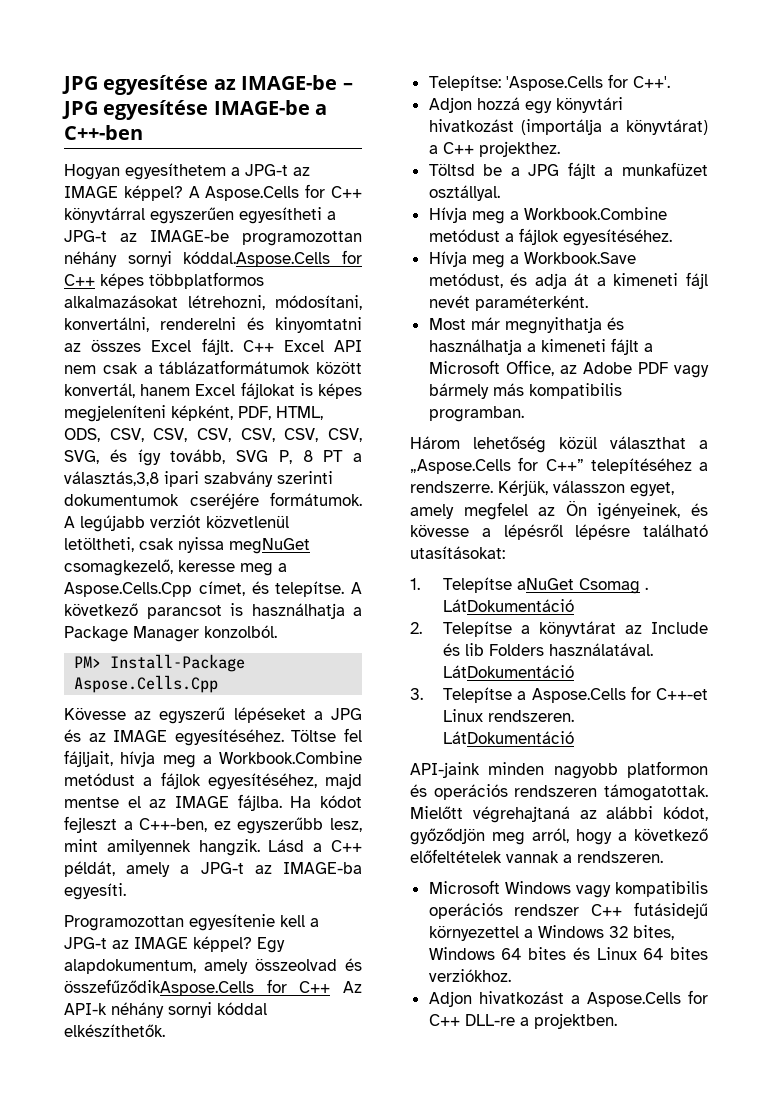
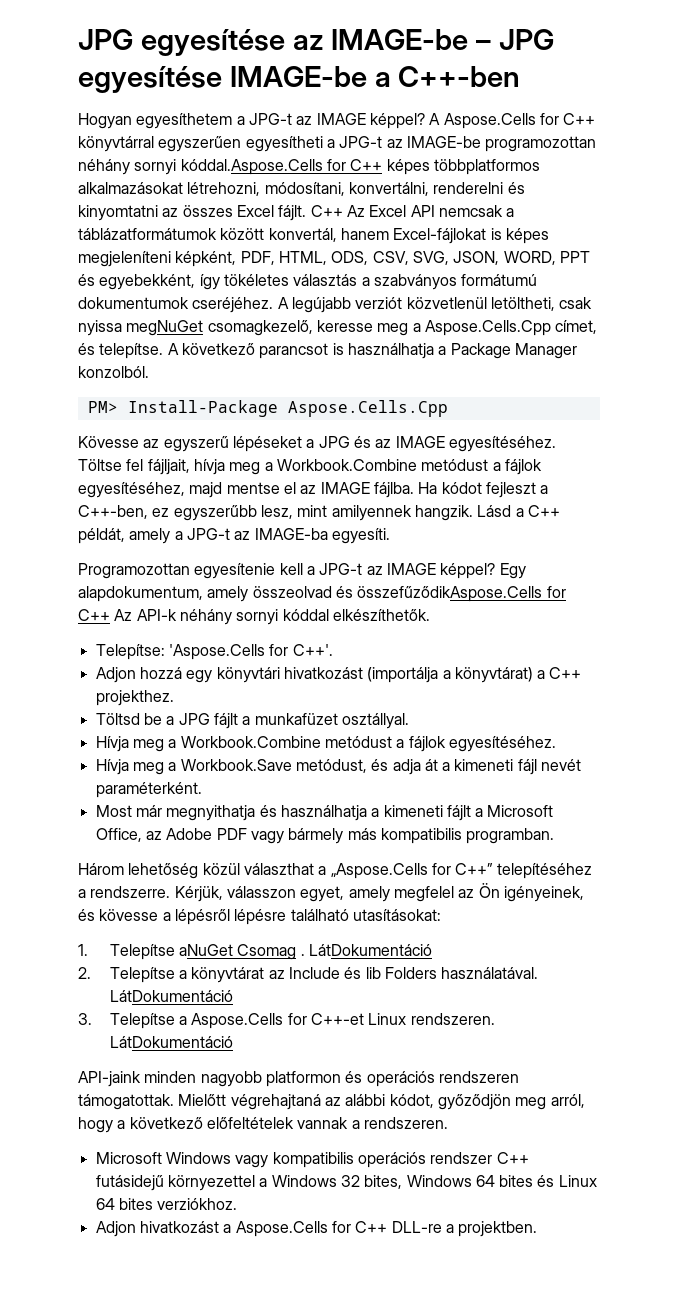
- C++ Excel API nem csak a táblázatformátumok között konvertál, hanem Excel fájlokat is képes megjeleníteni képként, PDF, HTML, ODS, CSV, CSV, CSV, CSV, CSV, CSV, SVG, és így tovább, SVG P, 8 PT a választás,3,8 ipari szabvány szerinti dokumentumok cseréjére formátumok.
+ C++ Az Excel API nemcsak a táblázatformátumok között konvertál, hanem Excel-fájlokat is képes megjeleníteni képként, PDF, HTML, ODS, CSV, SVG, JSON, WORD, PPT és egyebekként, így tökéletes választás a szabványos formátumú dokumentumok cseréjéhez.

